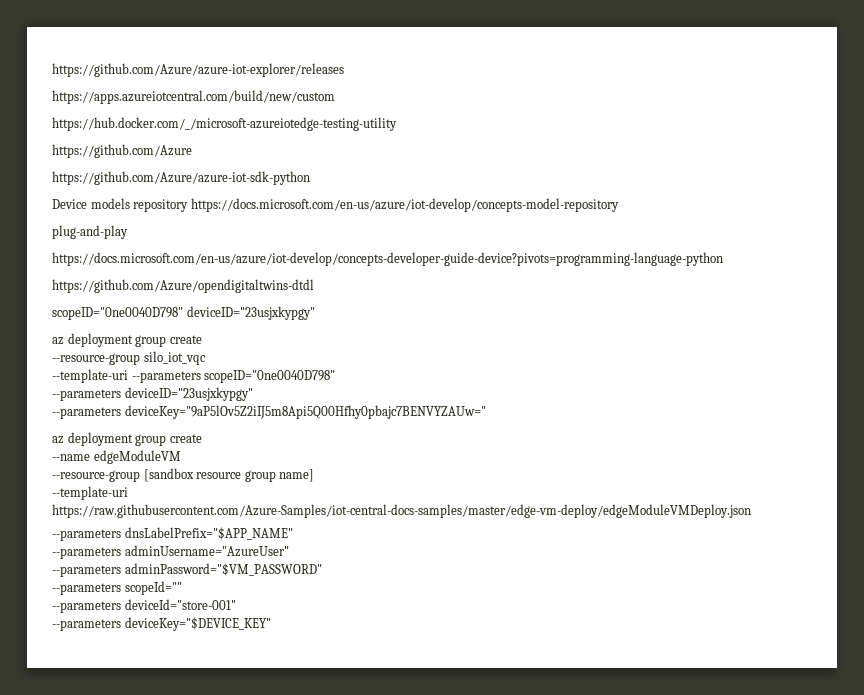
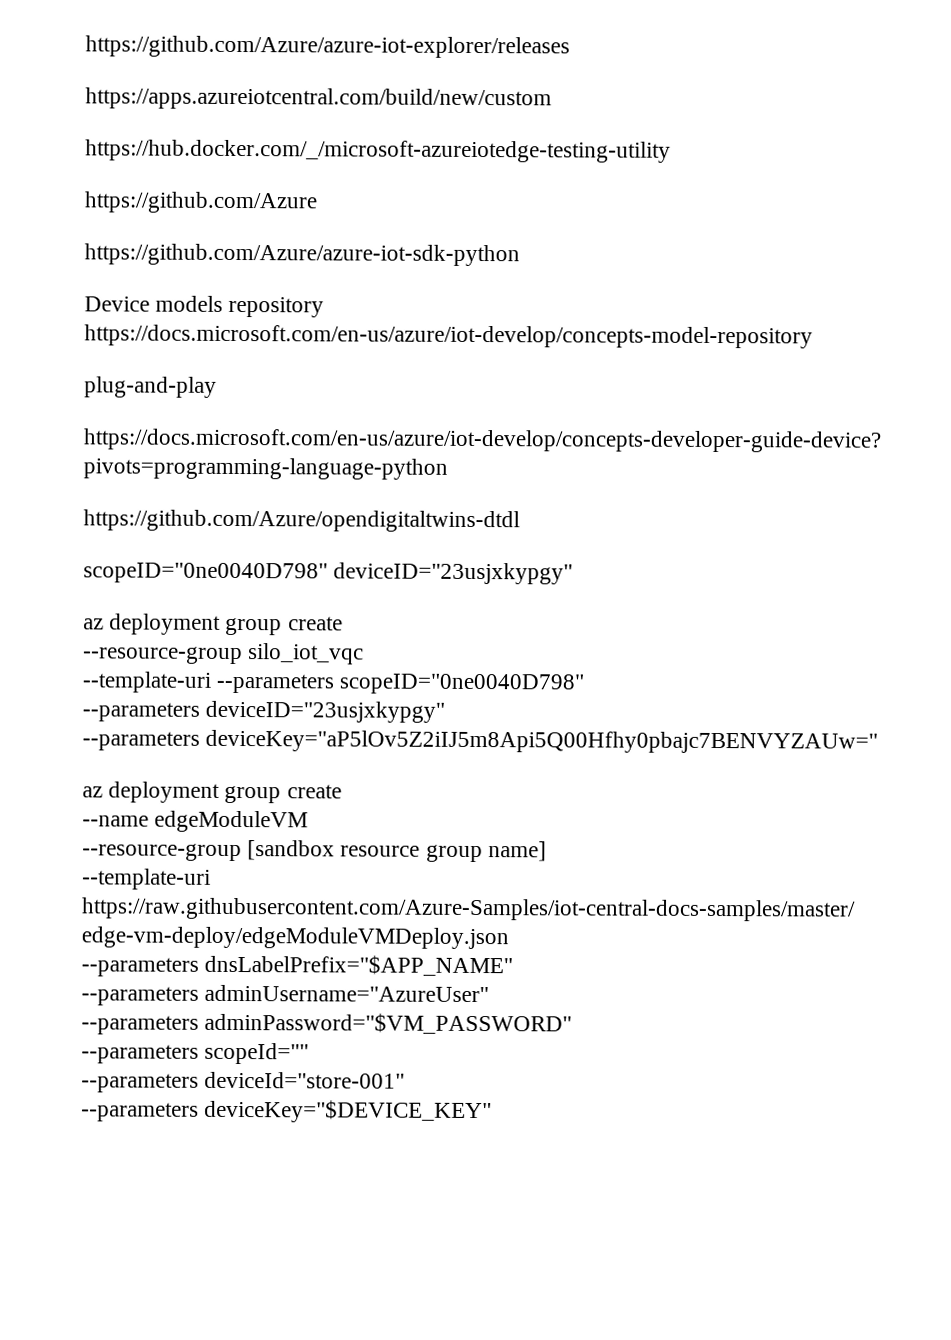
- --parameters deviceKey="9aP5lOv5Z2iIJ5m8Api5Q00Hfhy0pbajc7BENVYZAUw="
+ --parameters deviceKey="aP5lOv5Z2iIJ5m8Api5Q00Hfhy0pbajc7BENVYZAUw="

